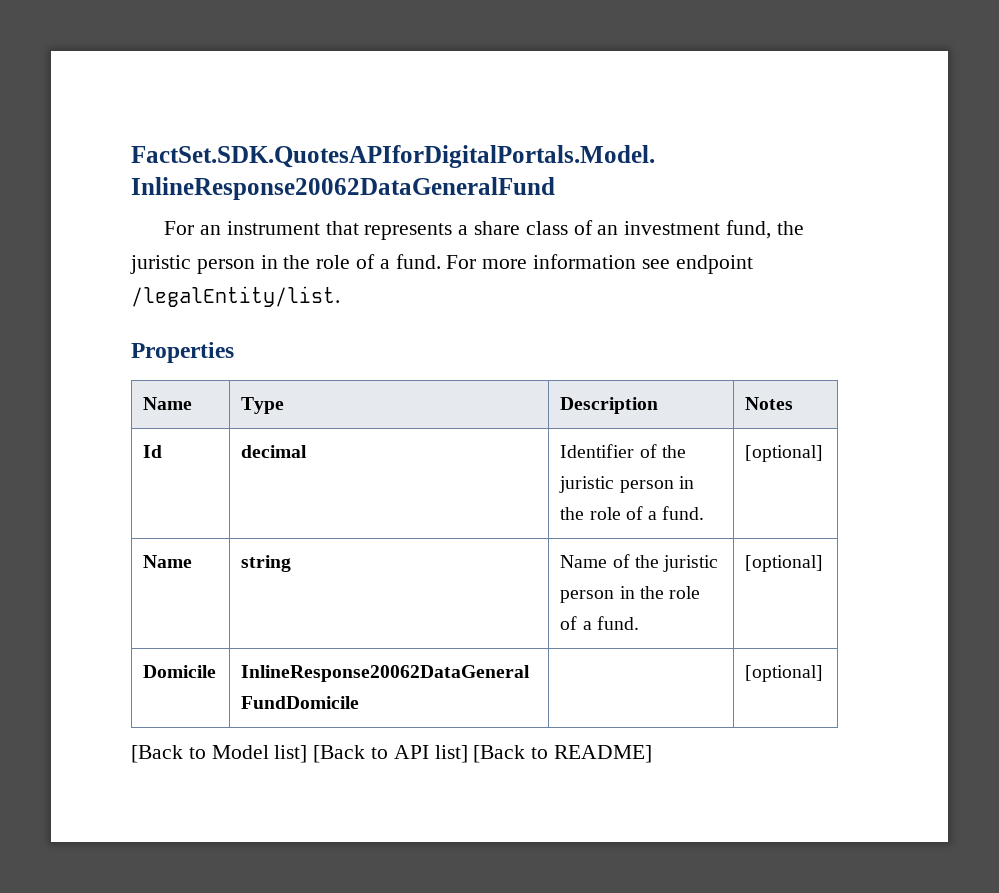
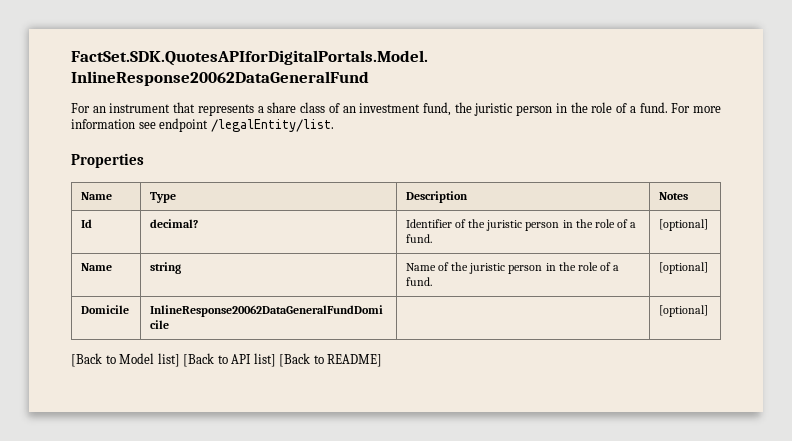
- Id | decimal | Identifier of the juristic person in the role of a fund. | [optional]
+ Id | decimal? | Identifier of the juristic person in the role of a fund. | [optional]

